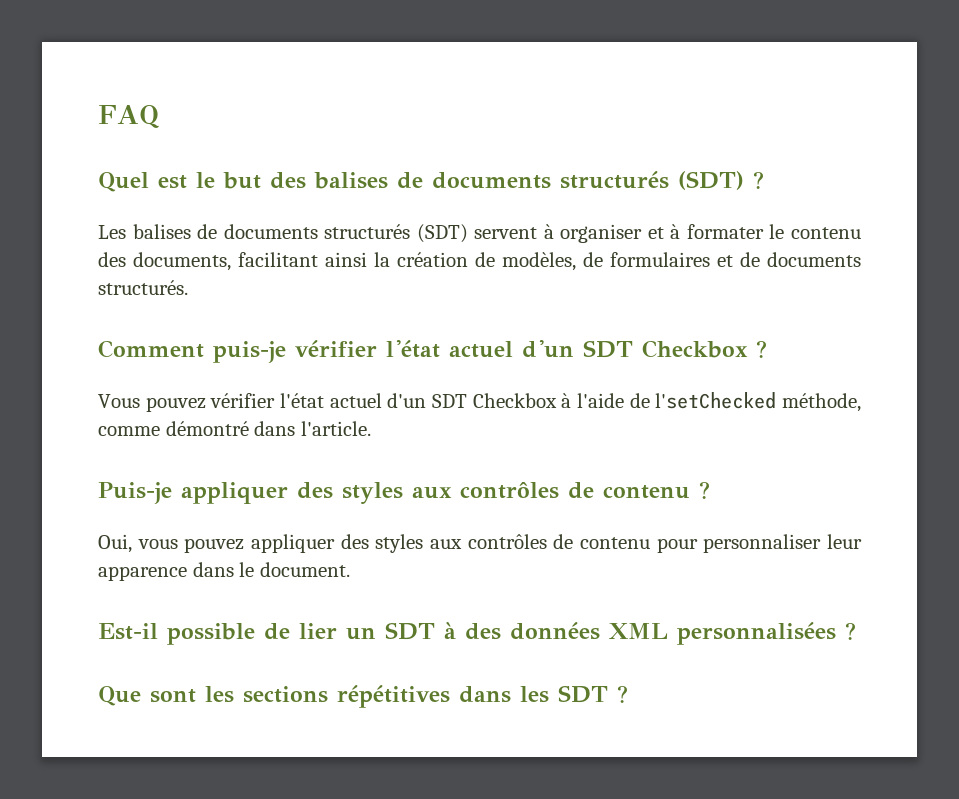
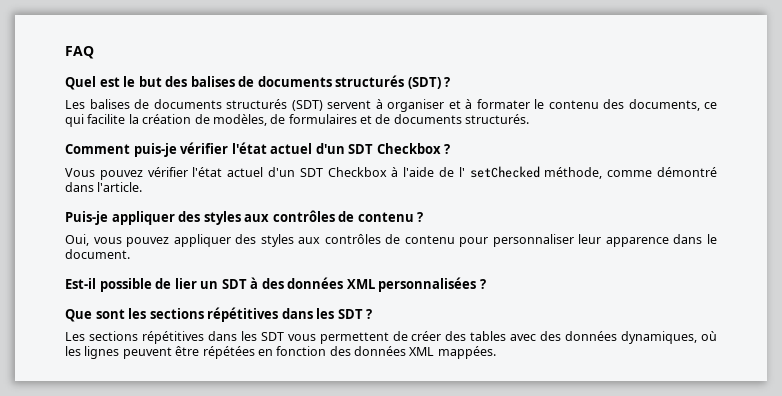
- Les balises de documents structurés (SDT) servent à organiser et à formater le contenu des documents, facilitant ainsi la création de modèles, de formulaires et de documents structurés.
+ Les balises de documents structurés (SDT) servent à organiser et à formater le contenu des documents, ce qui facilite la création de modèles, de formulaires et de documents structurés.
- Vous pouvez vérifier l'état actuel d'un SDT Checkbox à l'aide de l'setChecked méthode, comme démontré dans l'article.
+ Vous pouvez vérifier l'état actuel d'un SDT Checkbox à l'aide de l' setChecked méthode, comme démontré dans l'article.
+ Les sections répétitives dans les SDT vous permettent de créer des tables avec des données dynamiques, où les lignes peuvent être répétées en fonction des données XML mappées.

